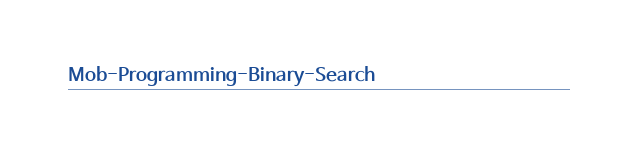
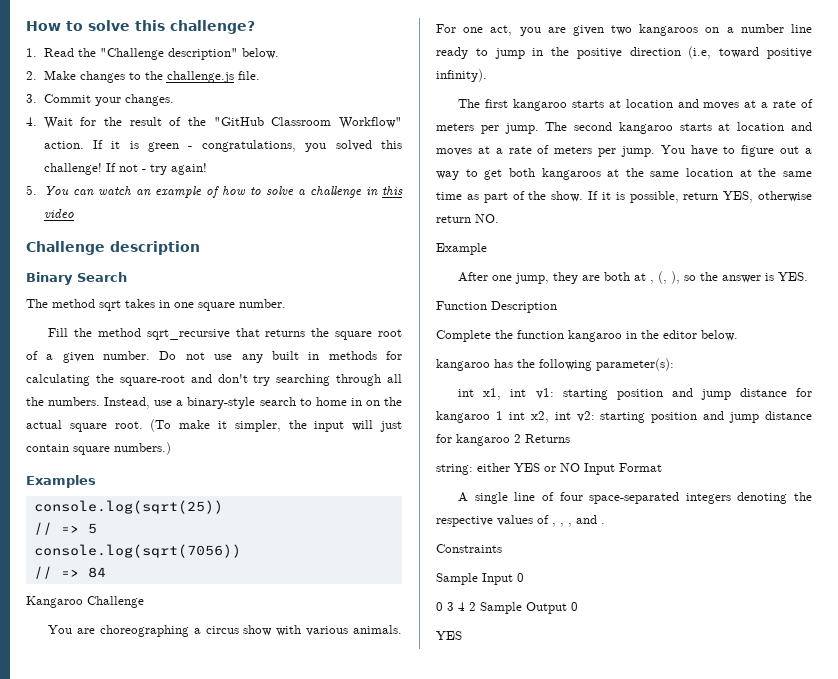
- Mob-Programming-Binary-Search
+ How to solve this challenge?
+ 1. Read the "Challenge description" below.
+ 2. Make changes to the challenge.js file.
+ 3. Commit your changes.
+ 4. Wait for the result of the "GitHub Classroom Workflow" action. If it is green - congratulations, you solved this challenge! If not - try again!
+ 5. You can watch an example of how to solve a challenge in this video
+ Challenge description
+ Binary Search
+ The method sqrt takes in one square number.
+ Fill the method sqrt_recursive that returns the square root of a given number. Do not use any built in methods for calculating the square-root and don't try searching through all the numbers. Instead, use a binary-style search to home in on the actual square root. (To make it simpler, the input will just contain square numbers.)
+ Examples
+ console.log(sqrt(25))
+ // => 5
+ console.log(sqrt(7056))
+ // => 84
+ Kangaroo Challenge
+ You are choreographing a circus show with various animals. For one act, you are given two kangaroos on a number line ready to jump in the positive direction (i.e, toward positive infinity).
+ The first kangaroo starts at location and moves at a rate of meters per jump. The second kangaroo starts at location and moves at a rate of meters per jump. You have to figure out a way to get both kangaroos at the same location at the same time as part of the show. If it is possible, return YES, otherwise return NO.
+ Example
+ After one jump, they are both at , (, ), so the answer is YES.
+ Function Description
+ Complete the function kangaroo in the editor below.
+ kangaroo has the following parameter(s):
+ int x1, int v1: starting position and jump distance for kangaroo 1 int x2, int v2: starting position and jump distance for kangaroo 2 Returns
+ string: either YES or NO Input Format
+ A single line of four space-separated integers denoting the respective values of , , , and .
+ Constraints
+ Sample Input 0
+ 0 3 4 2 Sample Output 0
+ YES

